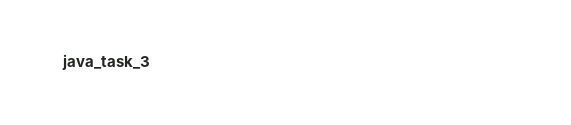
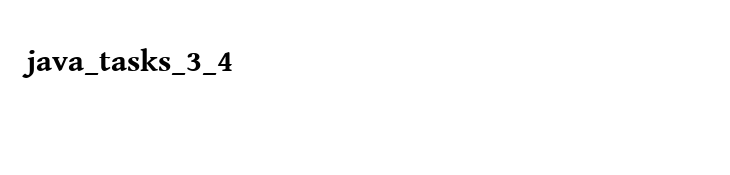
- java_task_3
+ java_tasks_3_4

